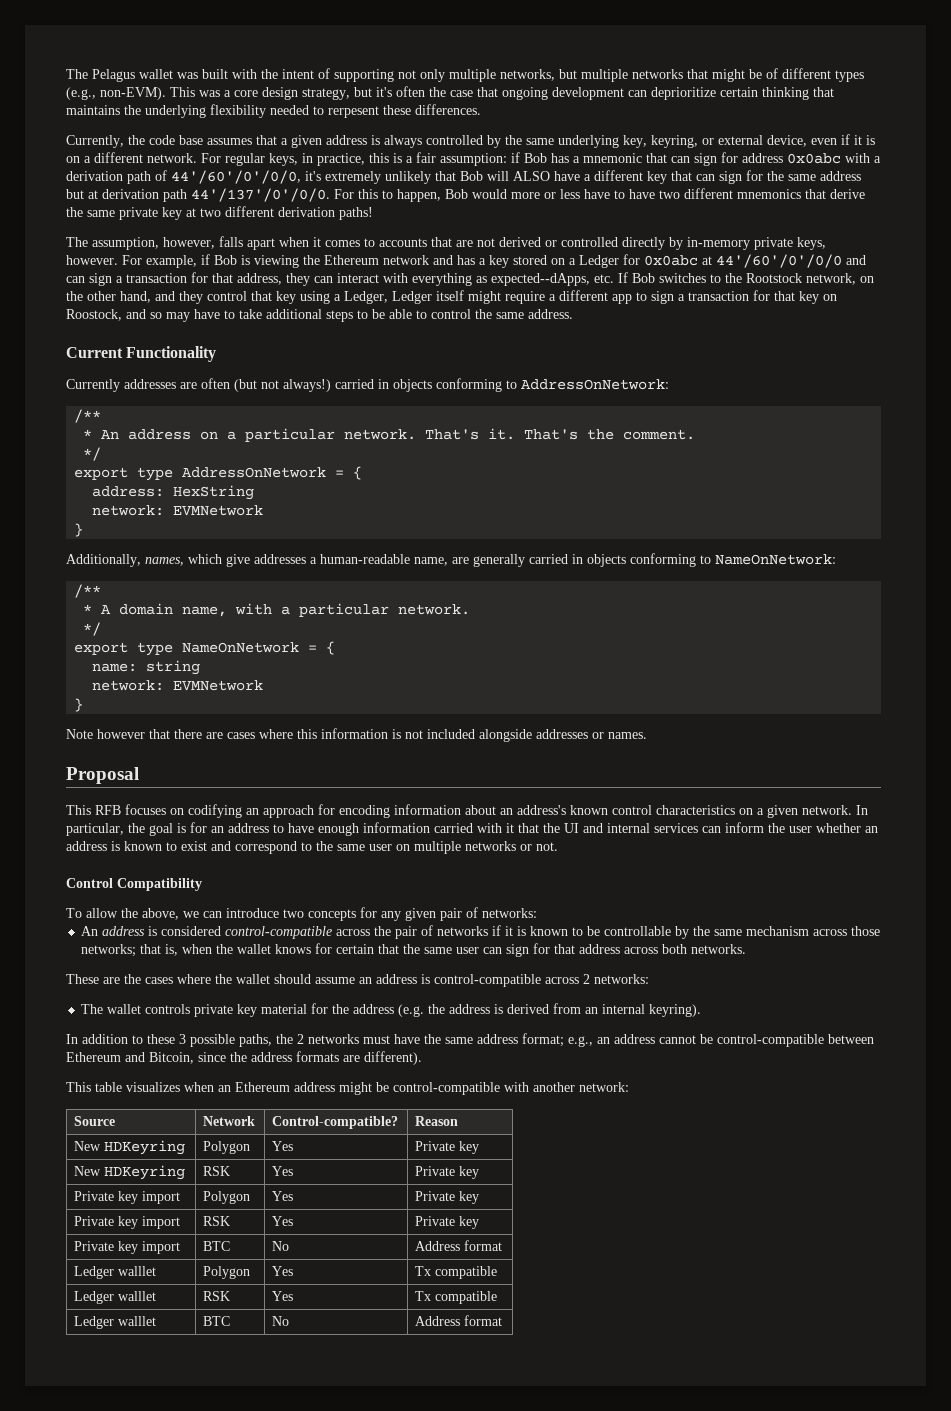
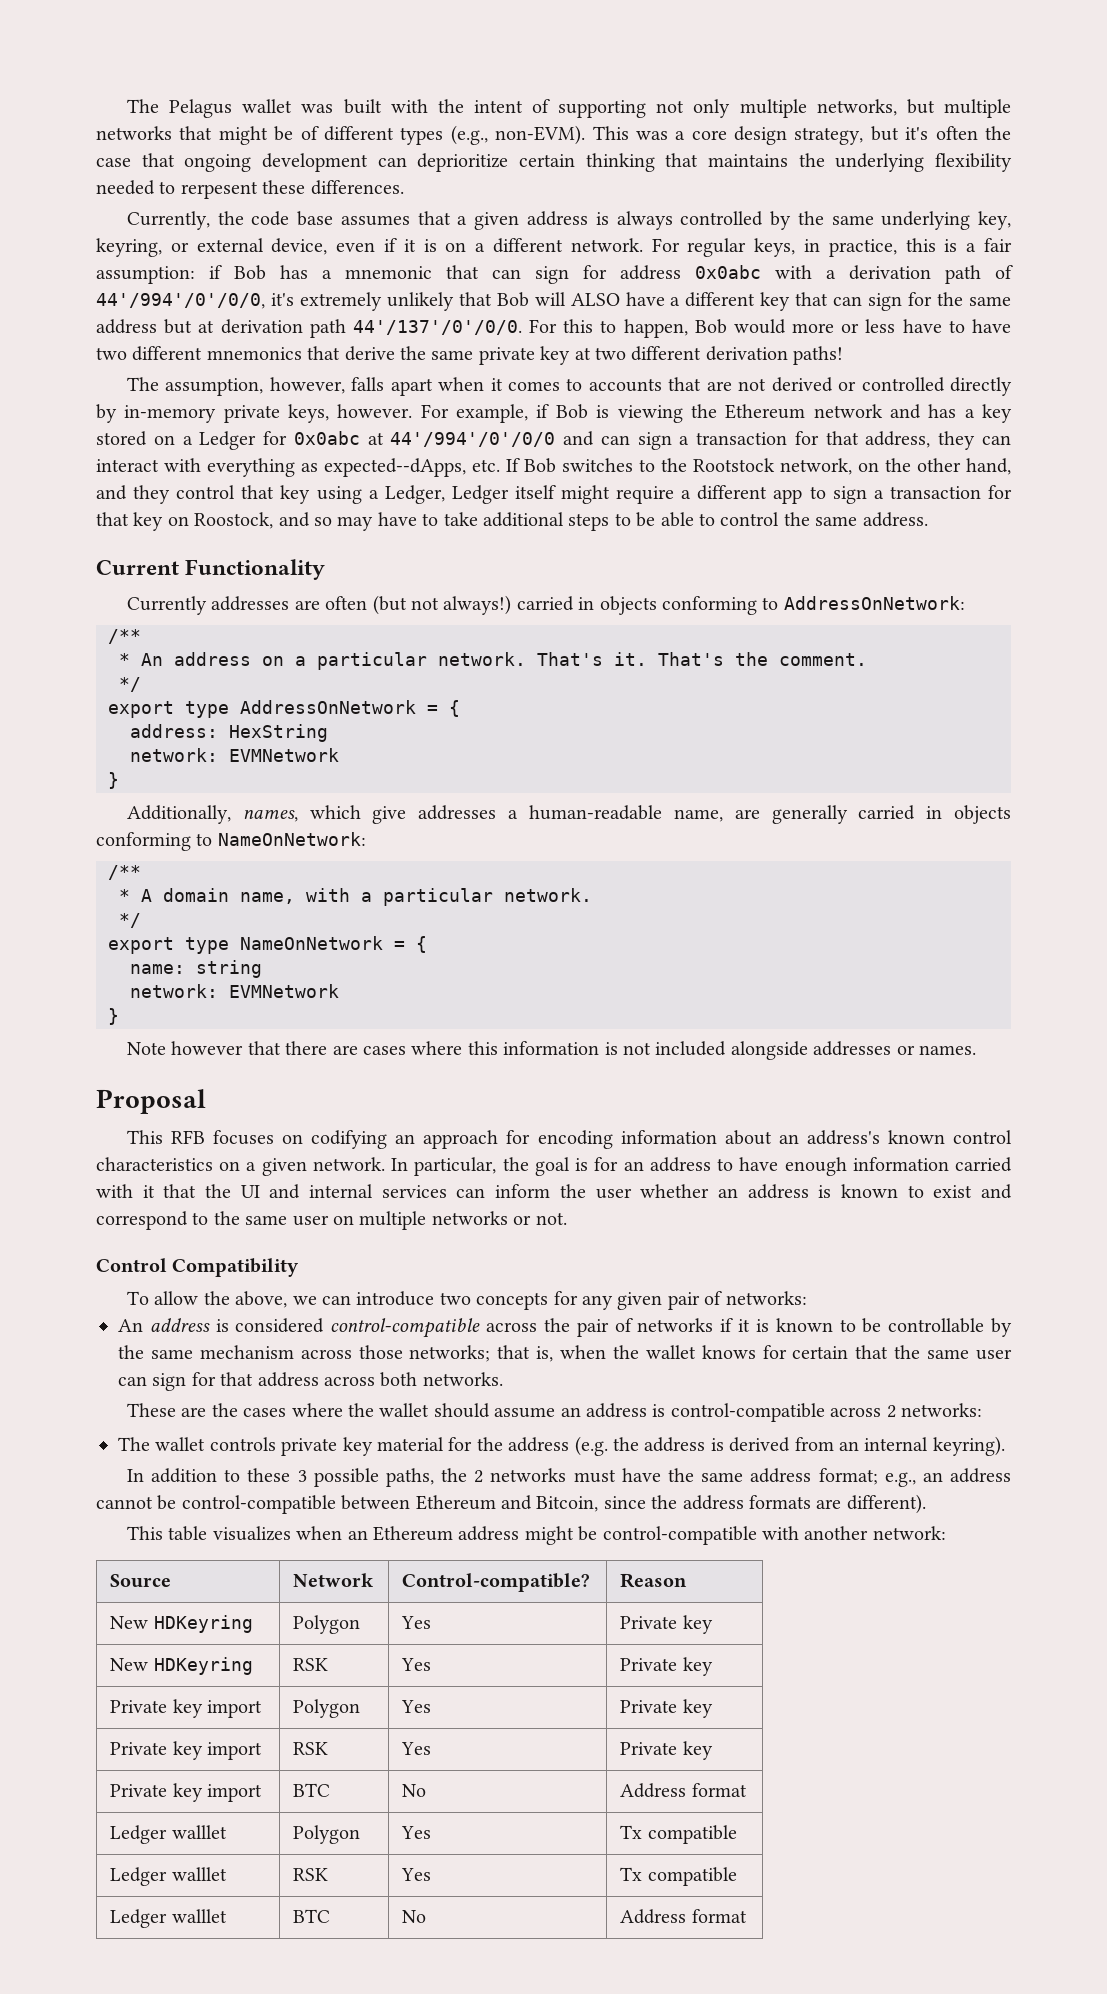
- For regular keys, in practice, this is a fair assumption: if Bob has a mnemonic that can sign for address 0x0abc with a derivation path of 44'/60'/0'/0/0, it's extremely unlikely that Bob will ALSO have a different key that can sign for the same address but at derivation path 44'/137'/0'/0/0.
+ For regular keys, in practice, this is a fair assumption: if Bob has a mnemonic that can sign for address 0x0abc with a derivation path of 44'/994'/0'/0/0, it's extremely unlikely that Bob will ALSO have a different key that can sign for the same address but at derivation path 44'/137'/0'/0/0.
- For example, if Bob is viewing the Ethereum network and has a key stored on a Ledger for 0x0abc at 44'/60'/0'/0/0 and can sign a transaction for that address, they can interact with everything as expected--dApps, etc. If Bob switches to the Rootstock network, on the other hand, and they control that key using a Ledger, Ledger itself might require a different app to sign a transaction for that key on Roostock, and so may have to take additional steps to be able to control the same address.
+ For example, if Bob is viewing the Ethereum network and has a key stored on a Ledger for 0x0abc at 44'/994'/0'/0/0 and can sign a transaction for that address, they can interact with everything as expected--dApps, etc. If Bob switches to the Rootstock network, on the other hand, and they control that key using a Ledger, Ledger itself might require a different app to sign a transaction for that key on Roostock, and so may have to take additional steps to be able to control the same address.

